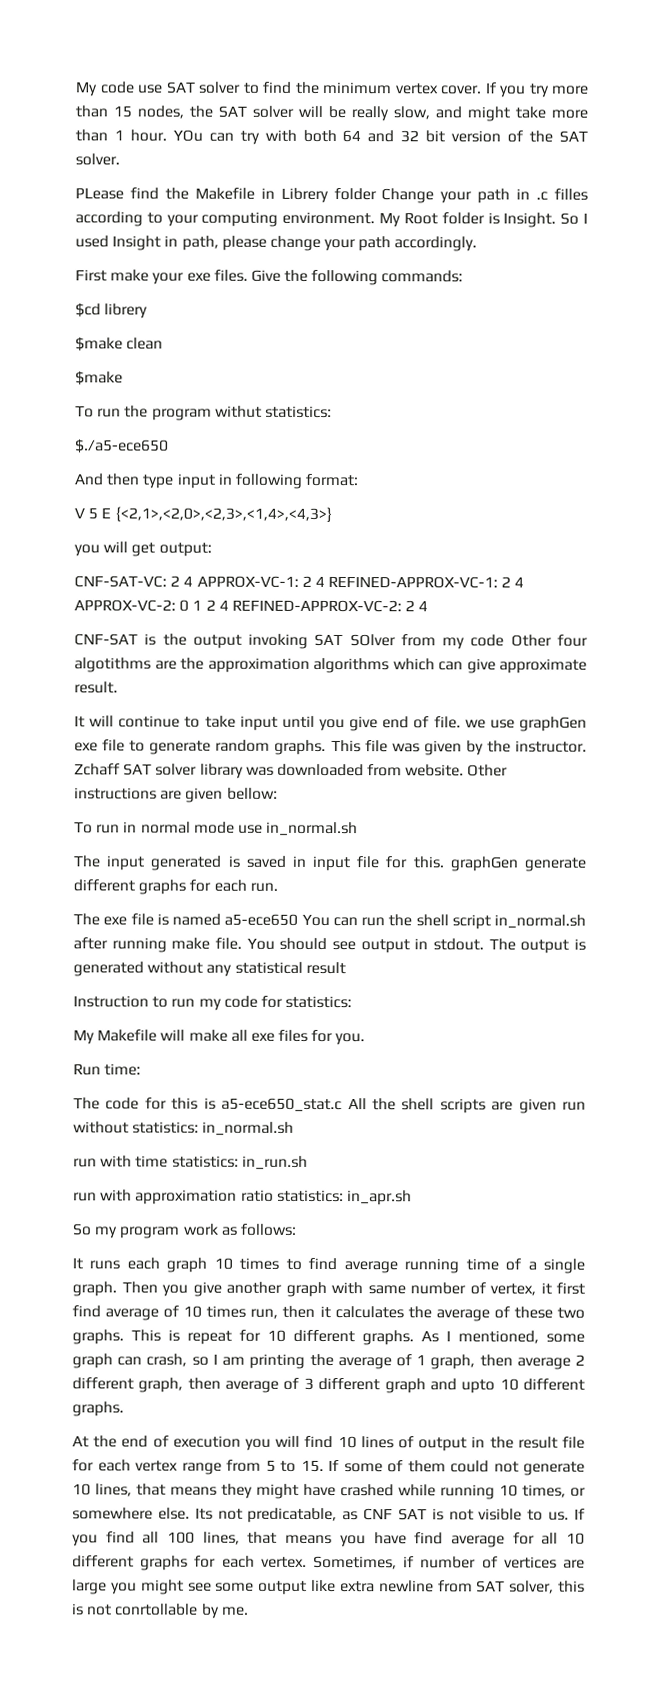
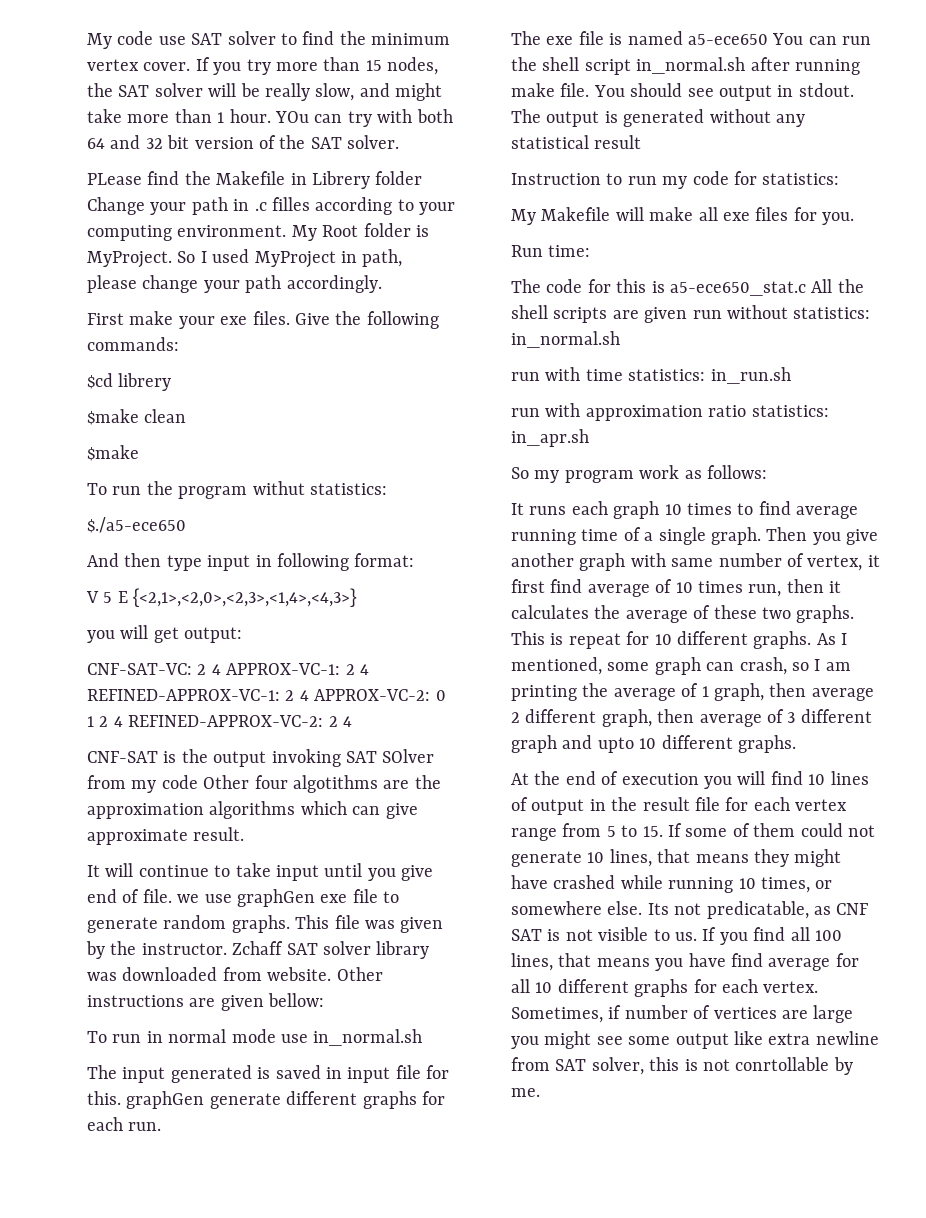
- My Root folder is Insight.
+ My Root folder is MyProject.
- So I used Insight in path, please change your path accordingly.
+ So I used MyProject in path, please change your path accordingly.

